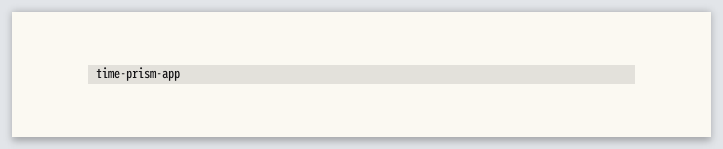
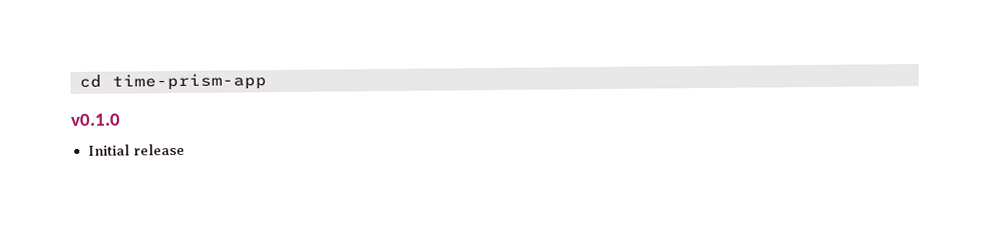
- time-prism-app
+ cd time-prism-app
+ v0.1.0
+ Initial release

